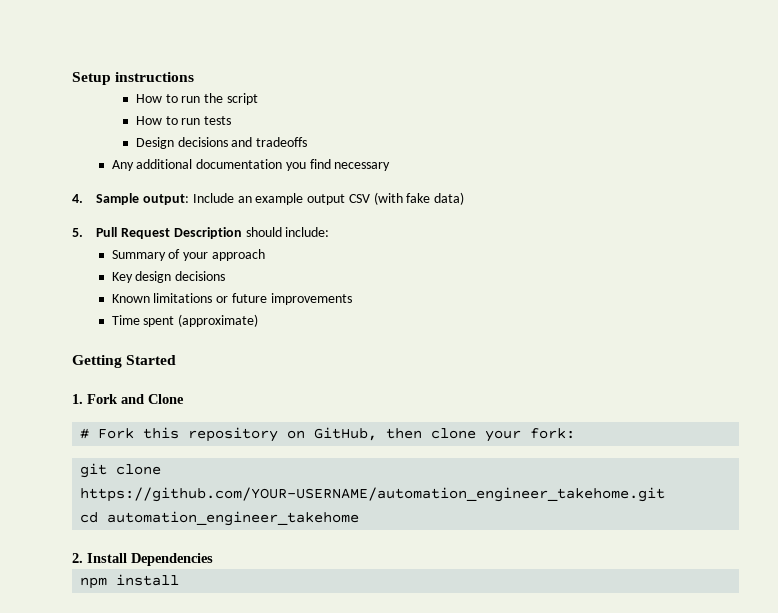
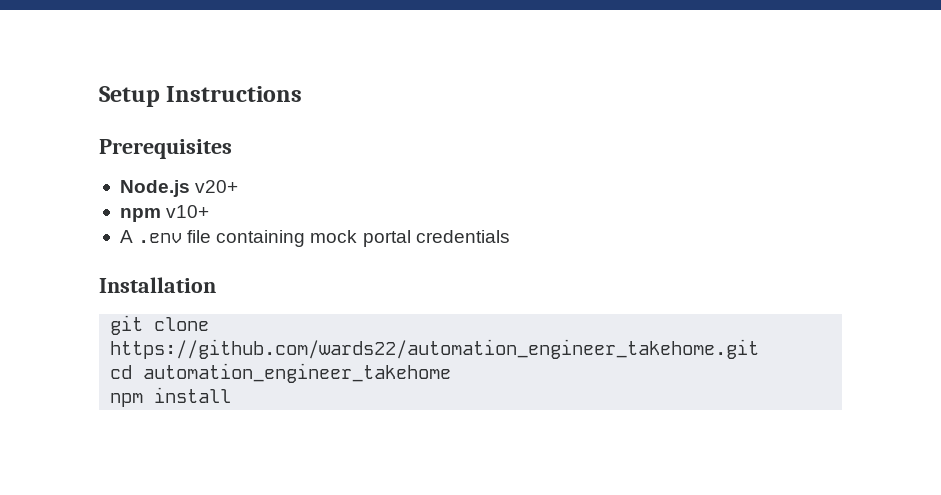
- Setup instructions
- How to run the script
- How to run tests
- Design decisions and tradeoffs
- Any additional documentation you find necessary
- 4. Sample output: Include an example output CSV (with fake data)
- 5. Pull Request Description should include:
- Summary of your approach
- Key design decisions
- Known limitations or future improvements
- Time spent (approximate)
- Getting Started
- 1. Fork and Clone
- # Fork this repository on GitHub, then clone your fork:
+ Setup Instructions
+ Prerequisites
+ Node.js v20+
+ npm v10+
+ A .env file containing mock portal credentials
+ Installation
- git clone https://github.com/YOUR-USERNAME/automation_engineer_takehome.git
+ git clone https://github.com/wards22/automation_engineer_takehome.git
- 2. Install Dependencies

